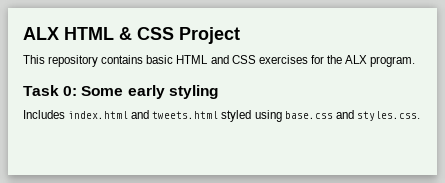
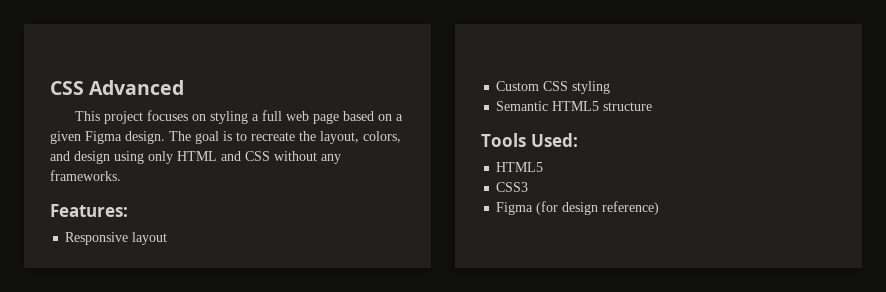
- ALX HTML & CSS Project
- This repository contains basic HTML and CSS exercises for the ALX program.
- Task 0: Some early styling
- Includes index.html and tweets.html styled using base.css and styles.css.
+ CSS Advanced
+ This project focuses on styling a full web page based on a given Figma design. The goal is to recreate the layout, colors, and design using only HTML and CSS without any frameworks.
+ Features:
+ Responsive layout
+ Custom CSS styling
+ Semantic HTML5 structure
+ Tools Used:
+ HTML5
+ CSS3
+ Figma (for design reference)

